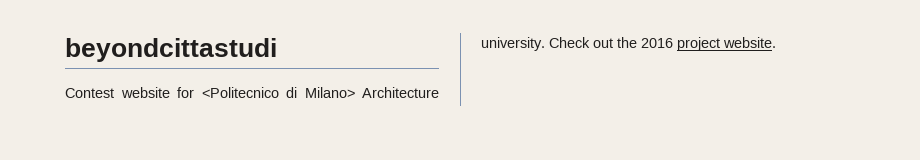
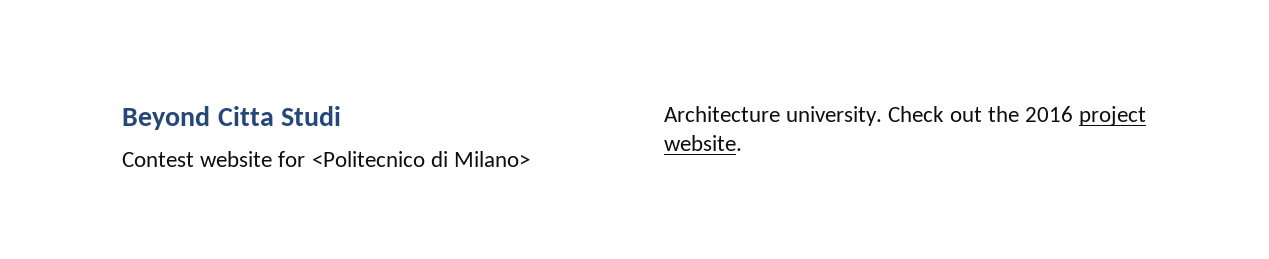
- beyondcittastudi
+ Beyond Citta Studi

